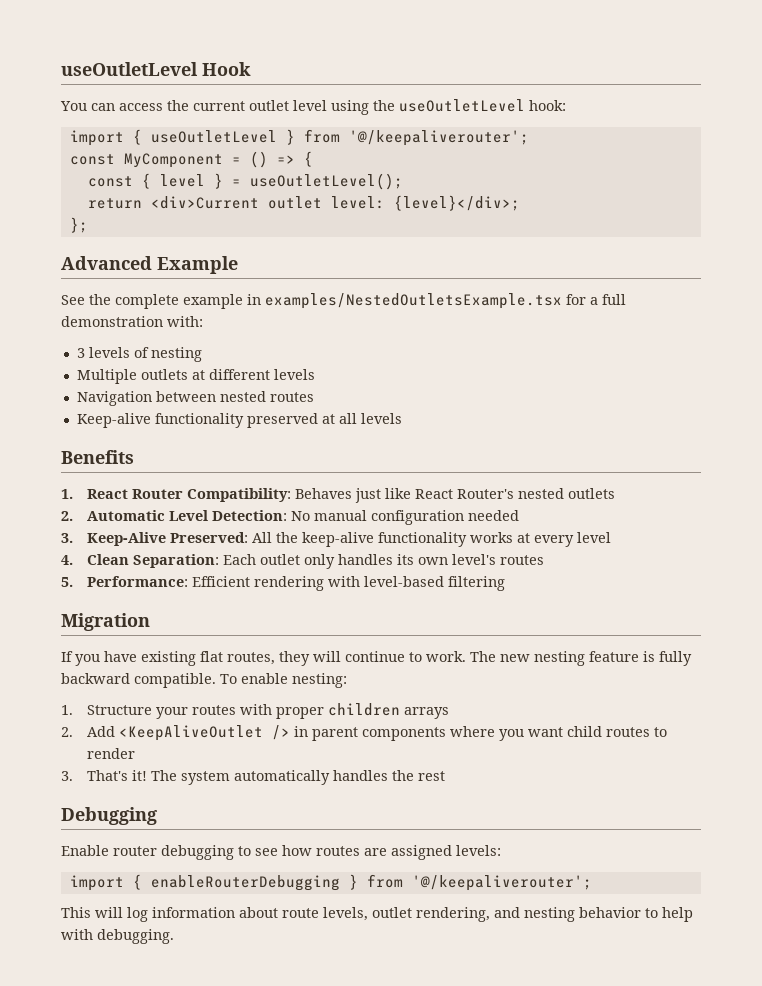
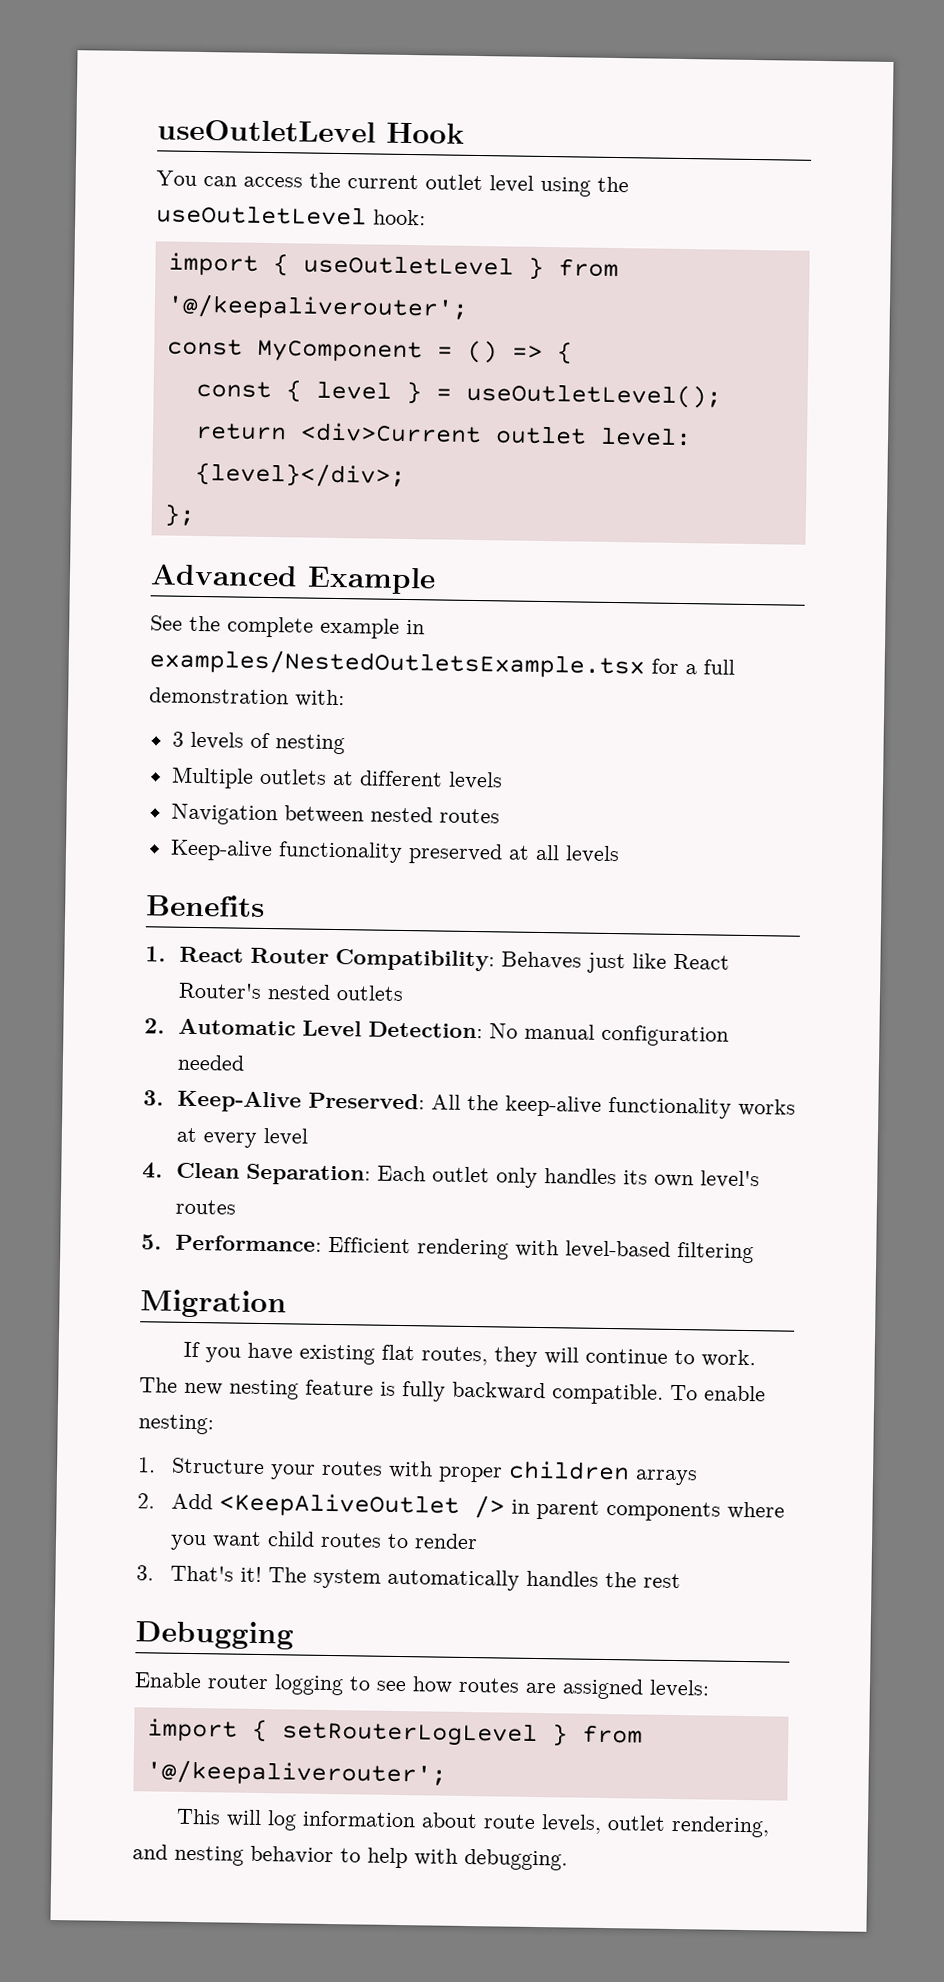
- Enable router debugging to see how routes are assigned levels:
+ Enable router logging to see how routes are assigned levels:
- import { enableRouterDebugging } from '@/keepaliverouter';
+ import { setRouterLogLevel } from '@/keepaliverouter';

